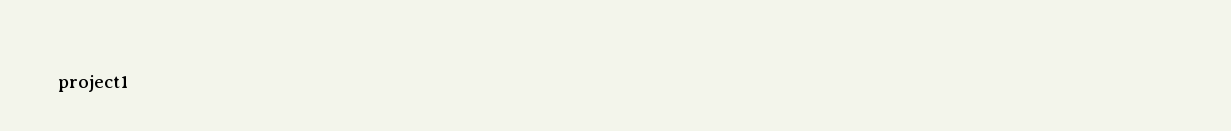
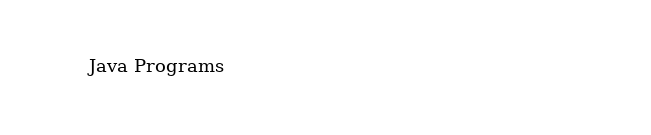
- project1
+ Java Programs

